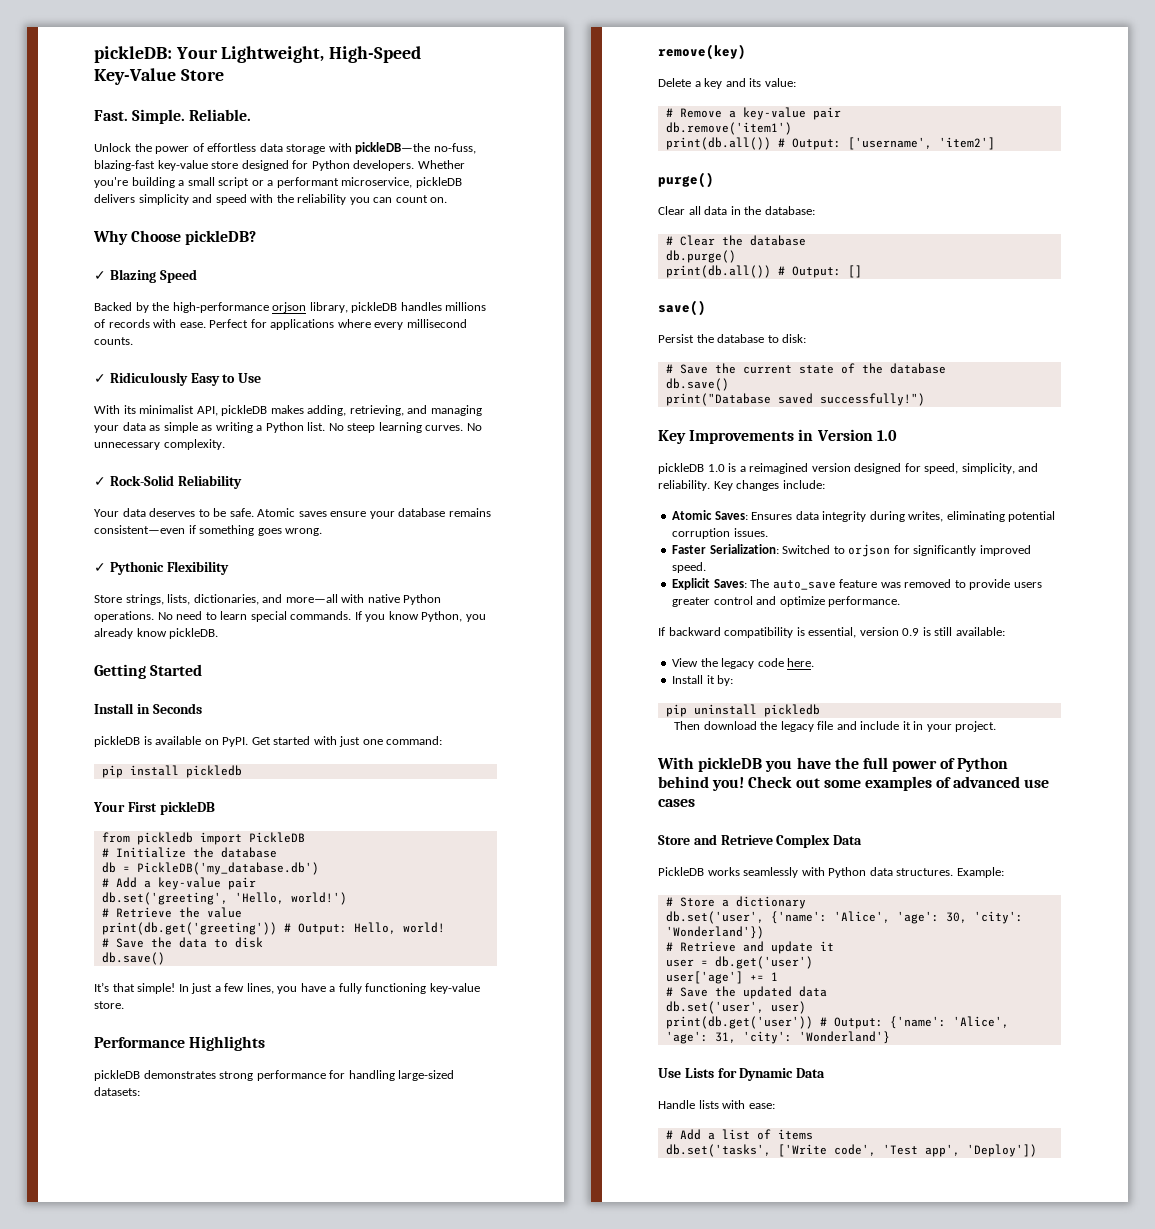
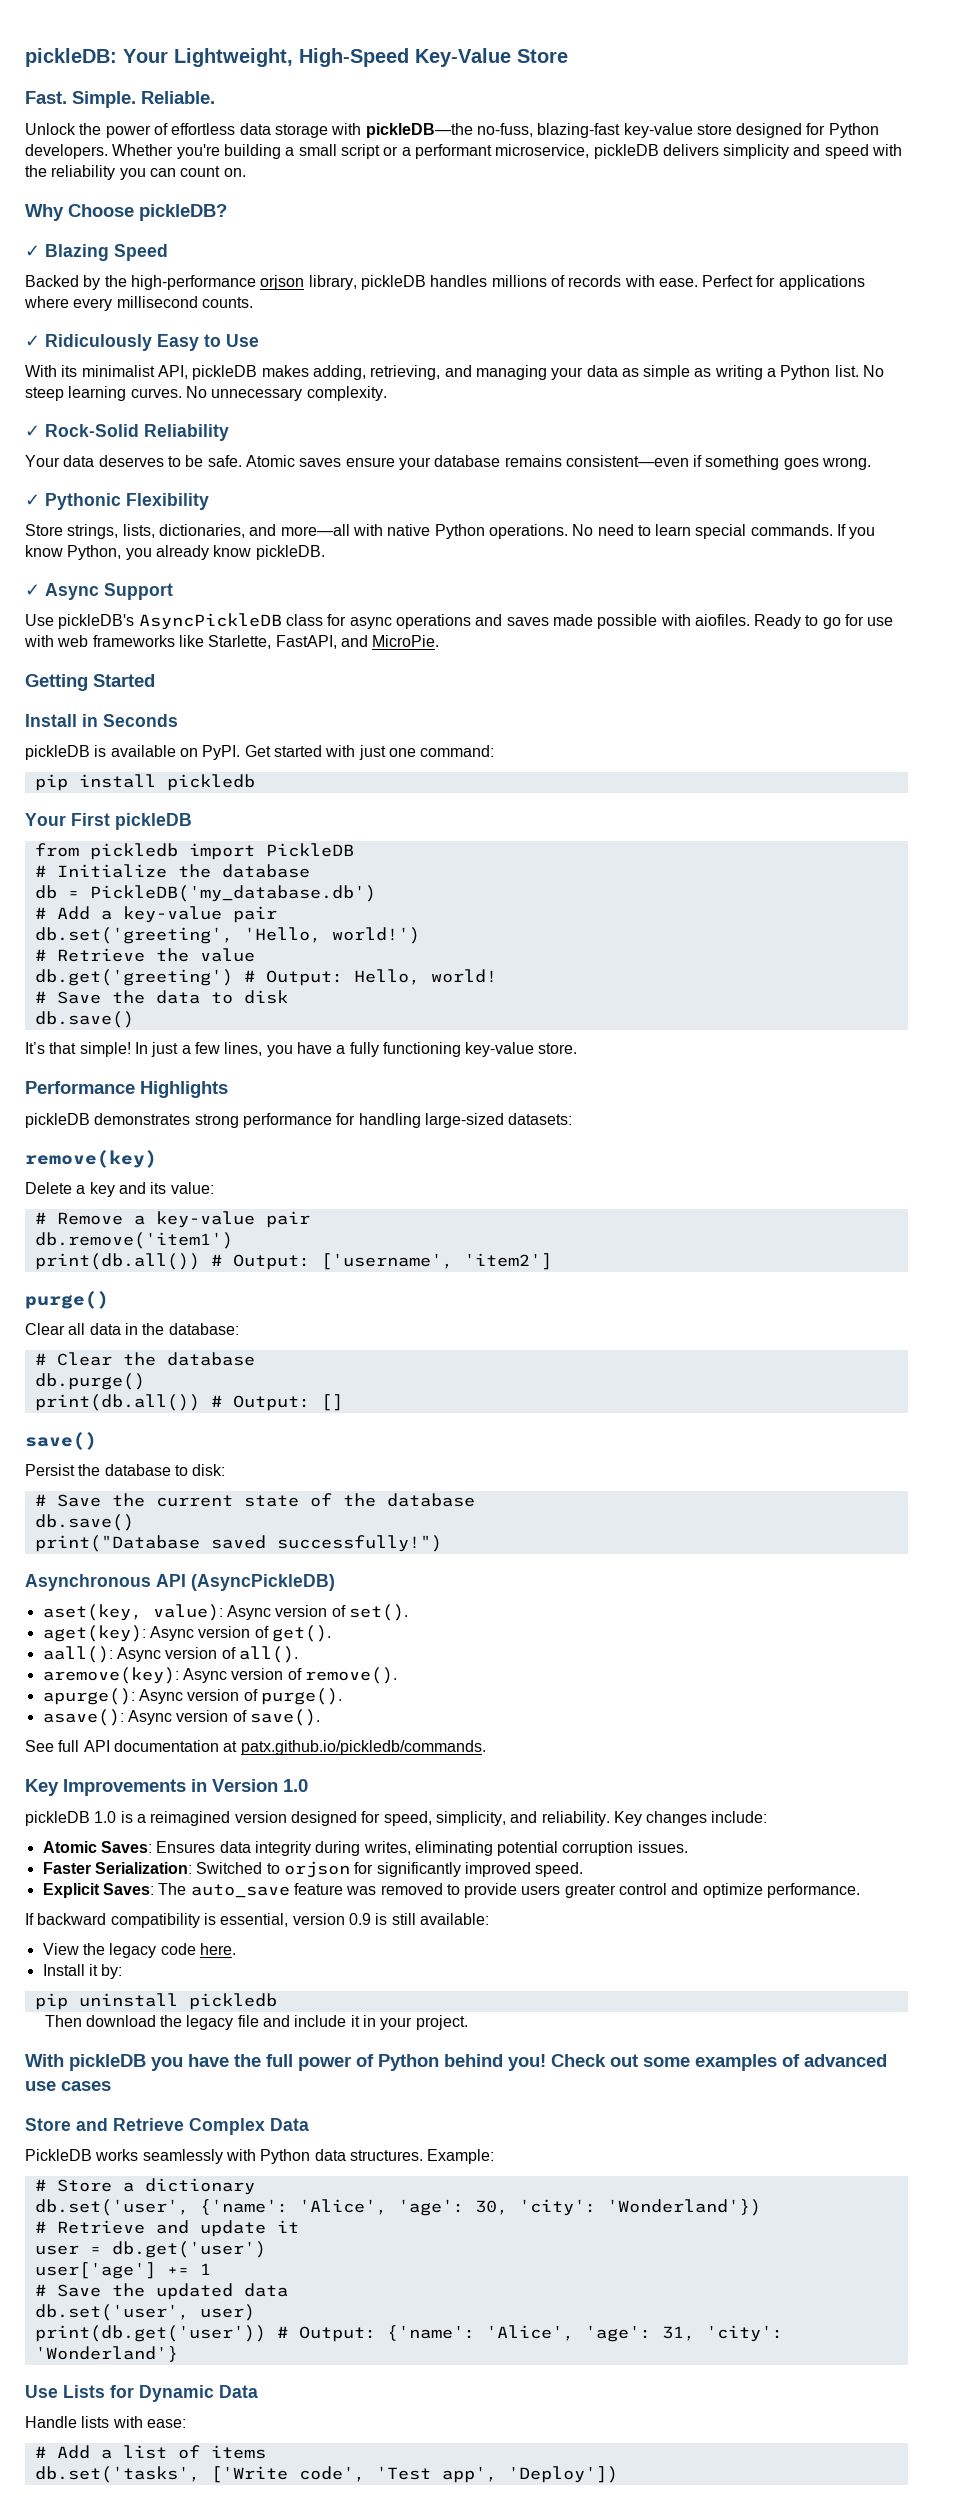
+ ✓ Async Support
+ Use pickleDB's AsyncPickleDB class for async operations and saves made possible with aiofiles. Ready to go for use with web frameworks like Starlette, FastAPI, and MicroPie.
- print(db.get('greeting')) # Output: Hello, world!
+ db.get('greeting') # Output: Hello, world!
+ Asynchronous API (AsyncPickleDB)
+ aset(key, value): Async version of set().
+ aget(key): Async version of get().
+ aall(): Async version of all().
+ aremove(key): Async version of remove().
+ apurge(): Async version of purge().
+ asave(): Async version of save().
+ See full API documentation at patx.github.io/pickledb/commands.

